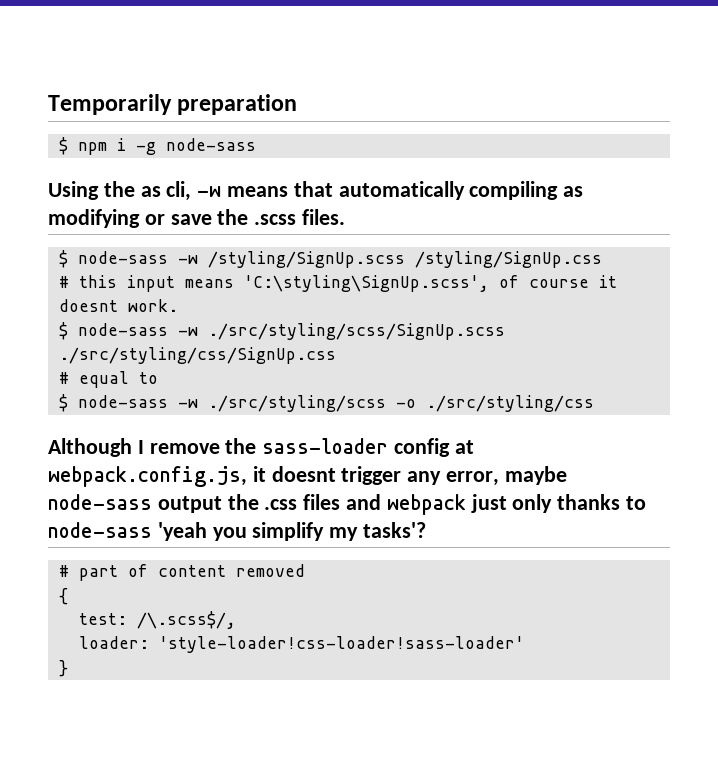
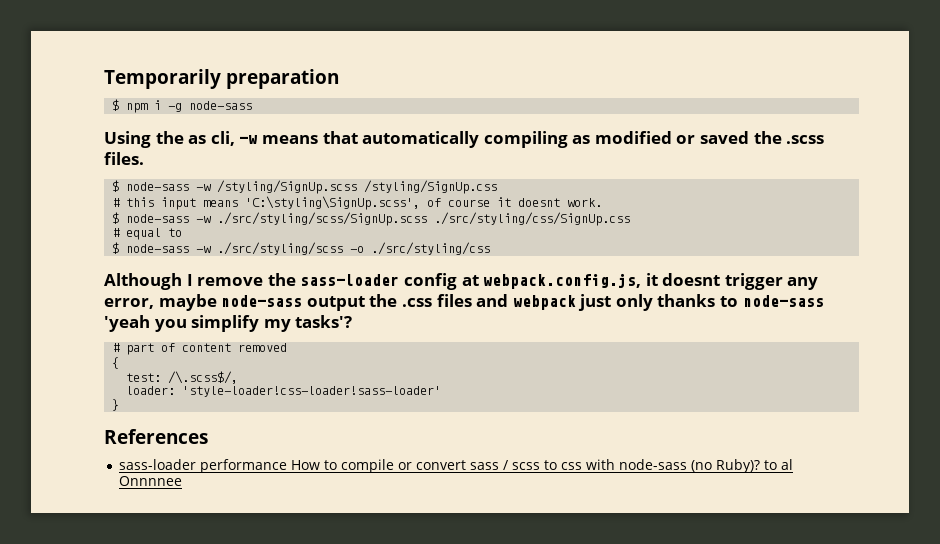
- Using the as cli, -w means that automatically compiling as modifying or save the .scss files.
+ Using the as cli, -w means that automatically compiling as modified or saved the .scss files.
+ References
+ sass-loader performance How to compile or convert sass / scss to css with node-sass (no Ruby)? to al Onnnnee

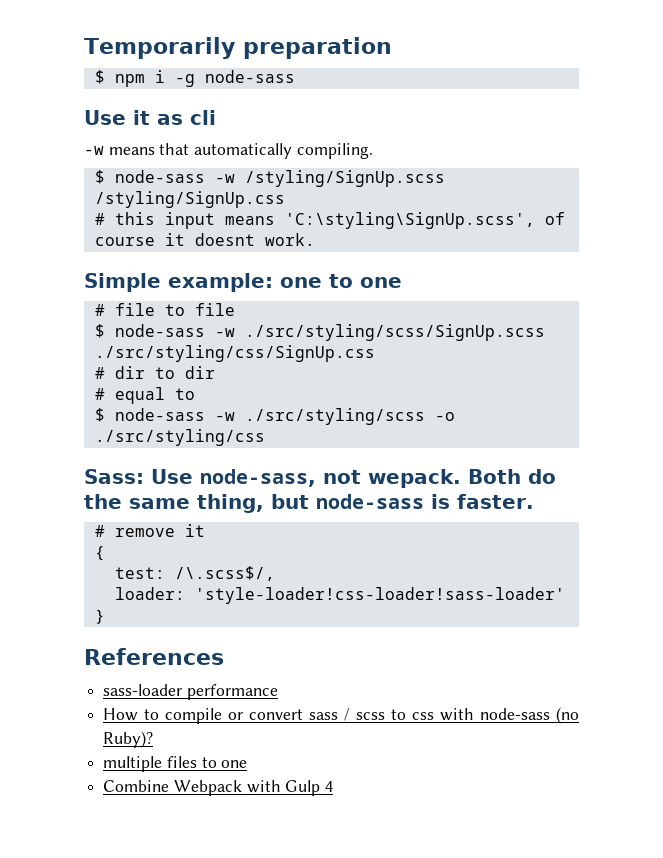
- Using the as cli, -w means that automatically compiling as modified or saved the .scss files.
+ Use it as cli
+ -w means that automatically compiling.
+ Simple example: one to one
+ # file to file
+ # dir to dir
- Although I remove the sass-loader config at webpack.config.js, it doesnt trigger any error, maybe node-sass output the .css files and webpack just only thanks to node-sass 'yeah you simplify my tasks'?
- # part of content removed
+ Sass: Use node-sass, not wepack. Both do the same thing, but node-sass is faster.
+ # remove it
- sass-loader performance How to compile or convert sass / scss to css with node-sass (no Ruby)? to al Onnnnee
+ sass-loader performance
+ How to compile or convert sass / scss to css with node-sass (no Ruby)?
+ multiple files to one
+ Combine Webpack with Gulp 4

